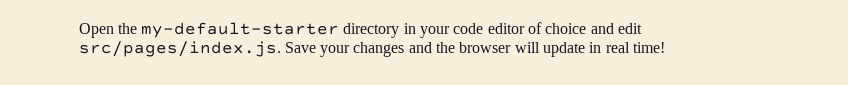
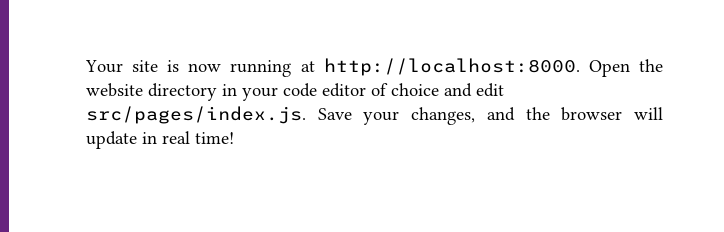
+ Your site is now running at http://localhost:8000.
- Open the my-default-starter directory in your code editor of choice and edit src/pages/index.js. Save your changes and the browser will update in real time!
+ Open the website directory in your code editor of choice and edit src/pages/index.js. Save your changes, and the browser will update in real time!

